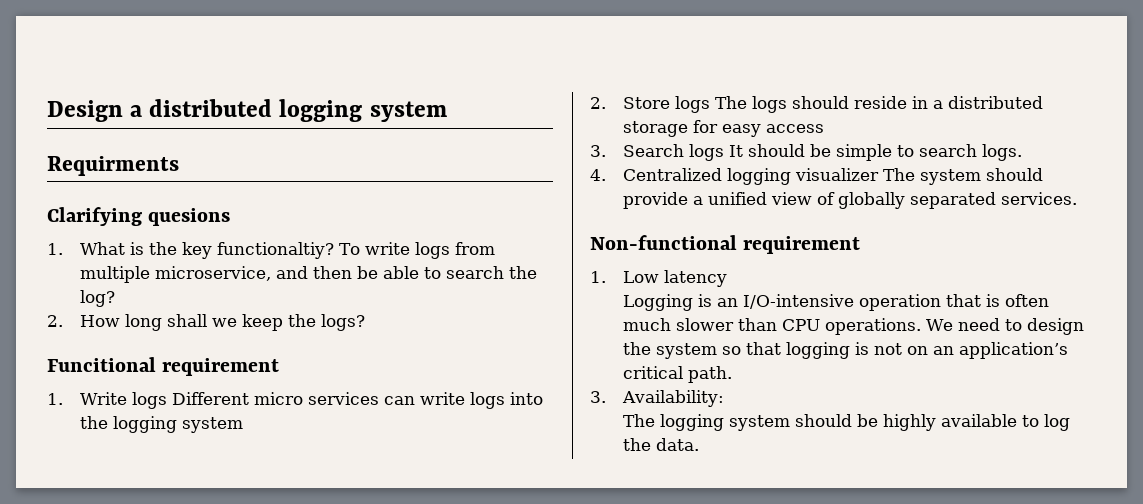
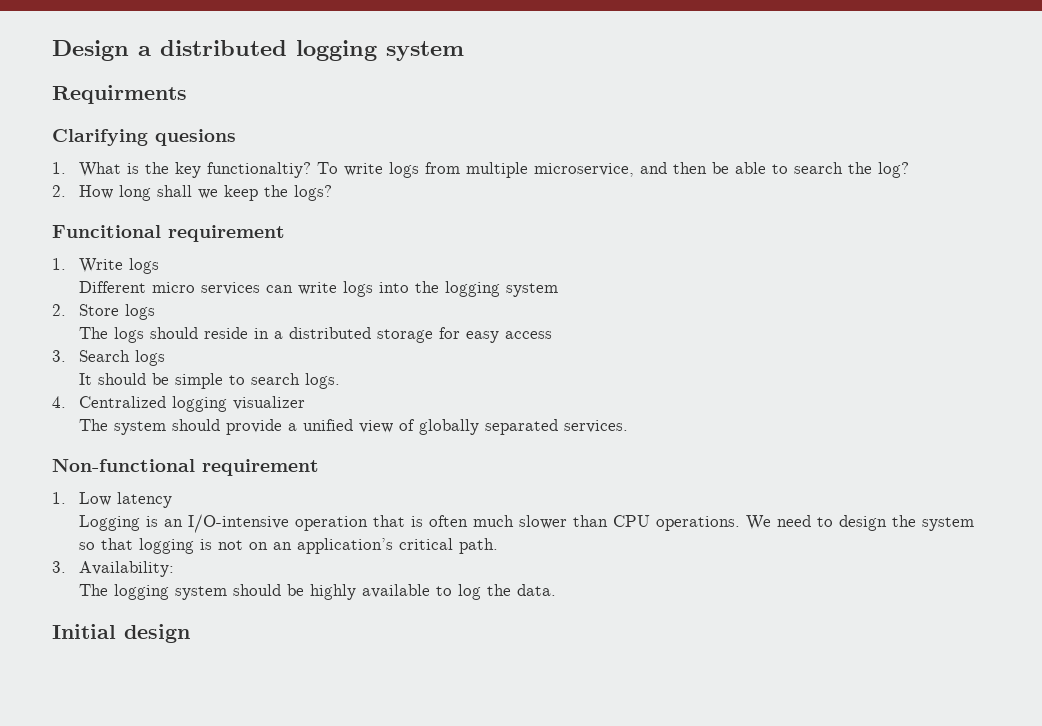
- 1. Write logs Different micro services can write logs into the logging system
+ 1. Write logs
+ Different micro services can write logs into the logging system
- 2. Store logs The logs should reside in a distributed storage for easy access
+ 2. Store logs
+ The logs should reside in a distributed storage for easy access
- 3. Search logs It should be simple to search logs.
+ 3. Search logs
+ It should be simple to search logs.
- 4. Centralized logging visualizer The system should provide a unified view of globally separated services.
+ 4. Centralized logging visualizer
+ The system should provide a unified view of globally separated services.
+ Initial design

